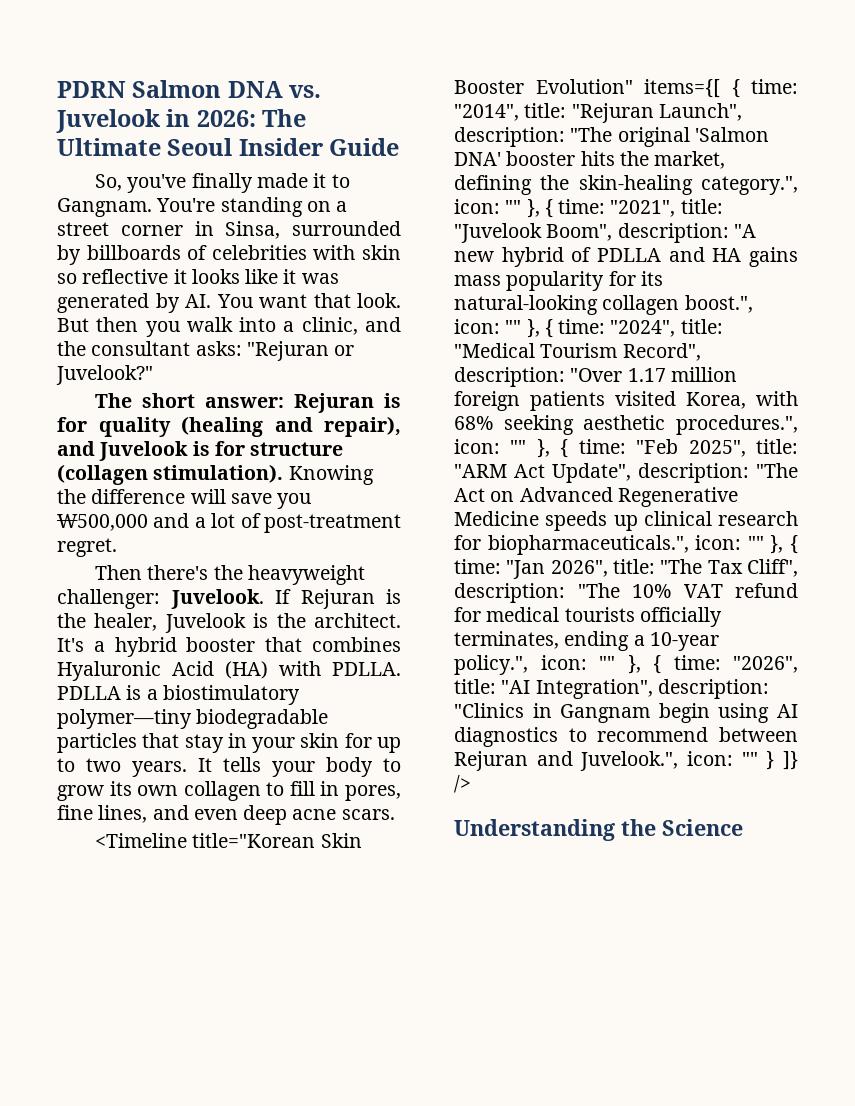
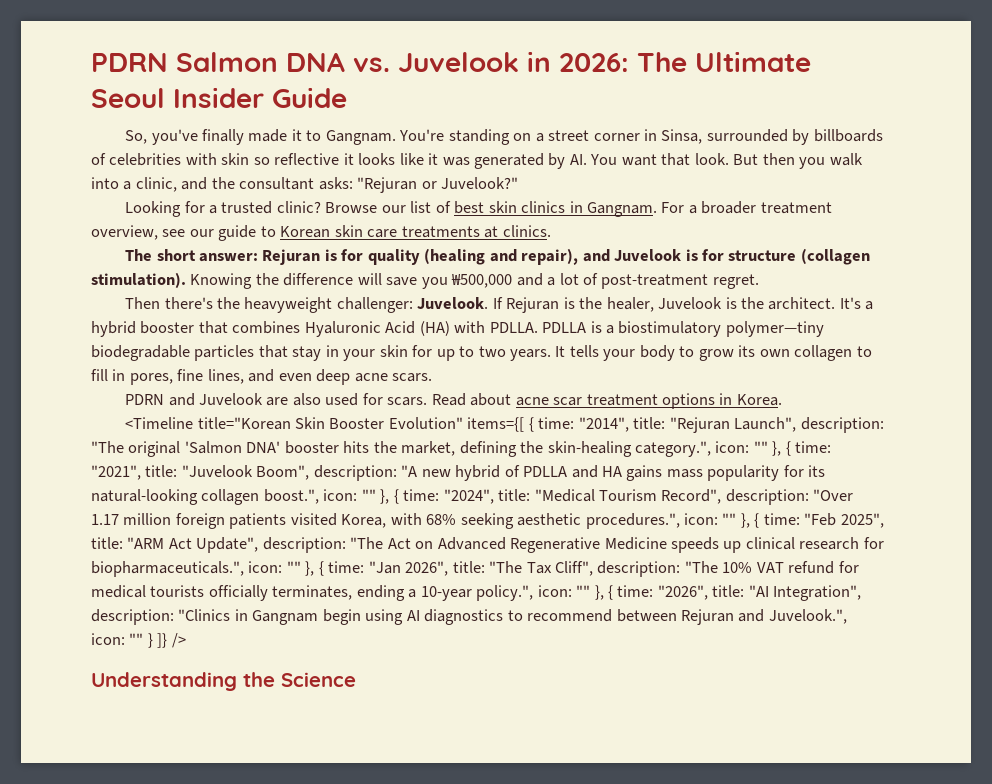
+ Looking for a trusted clinic? Browse our list of best skin clinics in Gangnam. For a broader treatment overview, see our guide to Korean skin care treatments at clinics.
+ PDRN and Juvelook are also used for scars. Read about acne scar treatment options in Korea.

